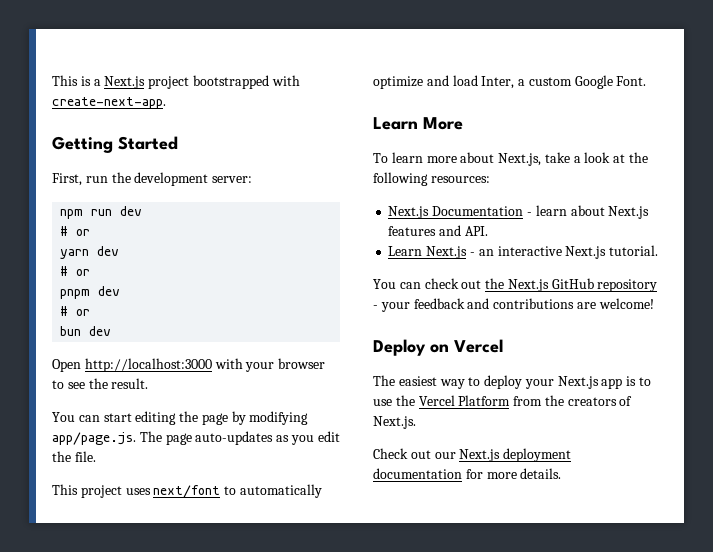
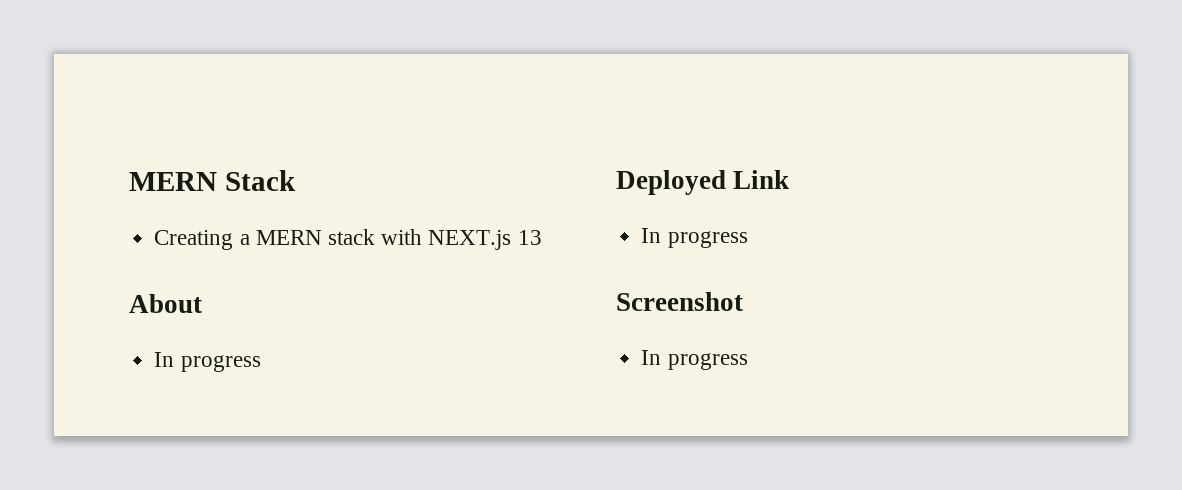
- This is a Next.js project bootstrapped with create-next-app.
- Getting Started
- First, run the development server:
- npm run dev
- # or
- yarn dev
- # or
- pnpm dev
- # or
- bun dev
- Open http://localhost:3000 with your browser to see the result.
- You can start editing the page by modifying app/page.js. The page auto-updates as you edit the file.
- This project uses next/font to automatically optimize and load Inter, a custom Google Font.
- Learn More
- To learn more about Next.js, take a look at the following resources:
- Next.js Documentation - learn about Next.js features and API.
- Learn Next.js - an interactive Next.js tutorial.
- You can check out the Next.js GitHub repository - your feedback and contributions are welcome!
- Deploy on Vercel
- The easiest way to deploy your Next.js app is to use the Vercel Platform from the creators of Next.js.
- Check out our Next.js deployment documentation for more details.
+ MERN Stack
+ Creating a MERN stack with NEXT.js 13
+ About
+ In progress
+ Deployed Link
+ In progress
+ Screenshot
+ In progress

